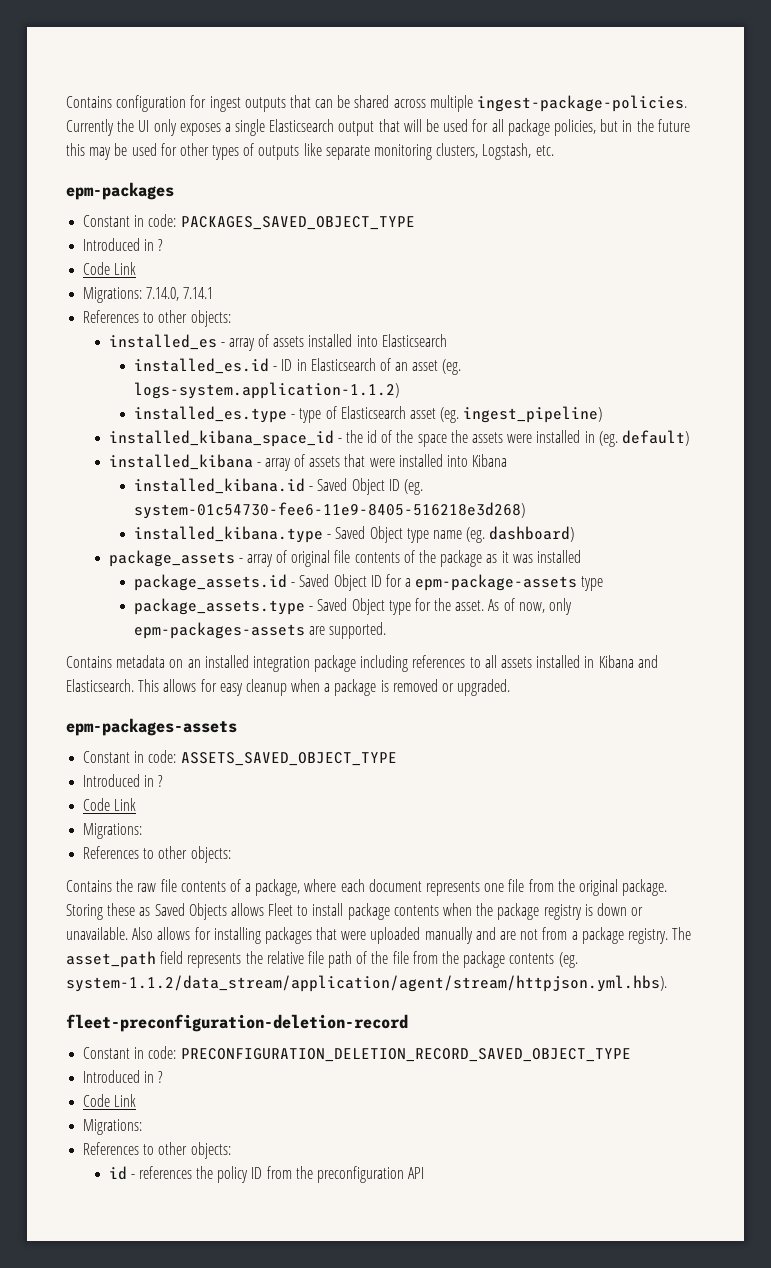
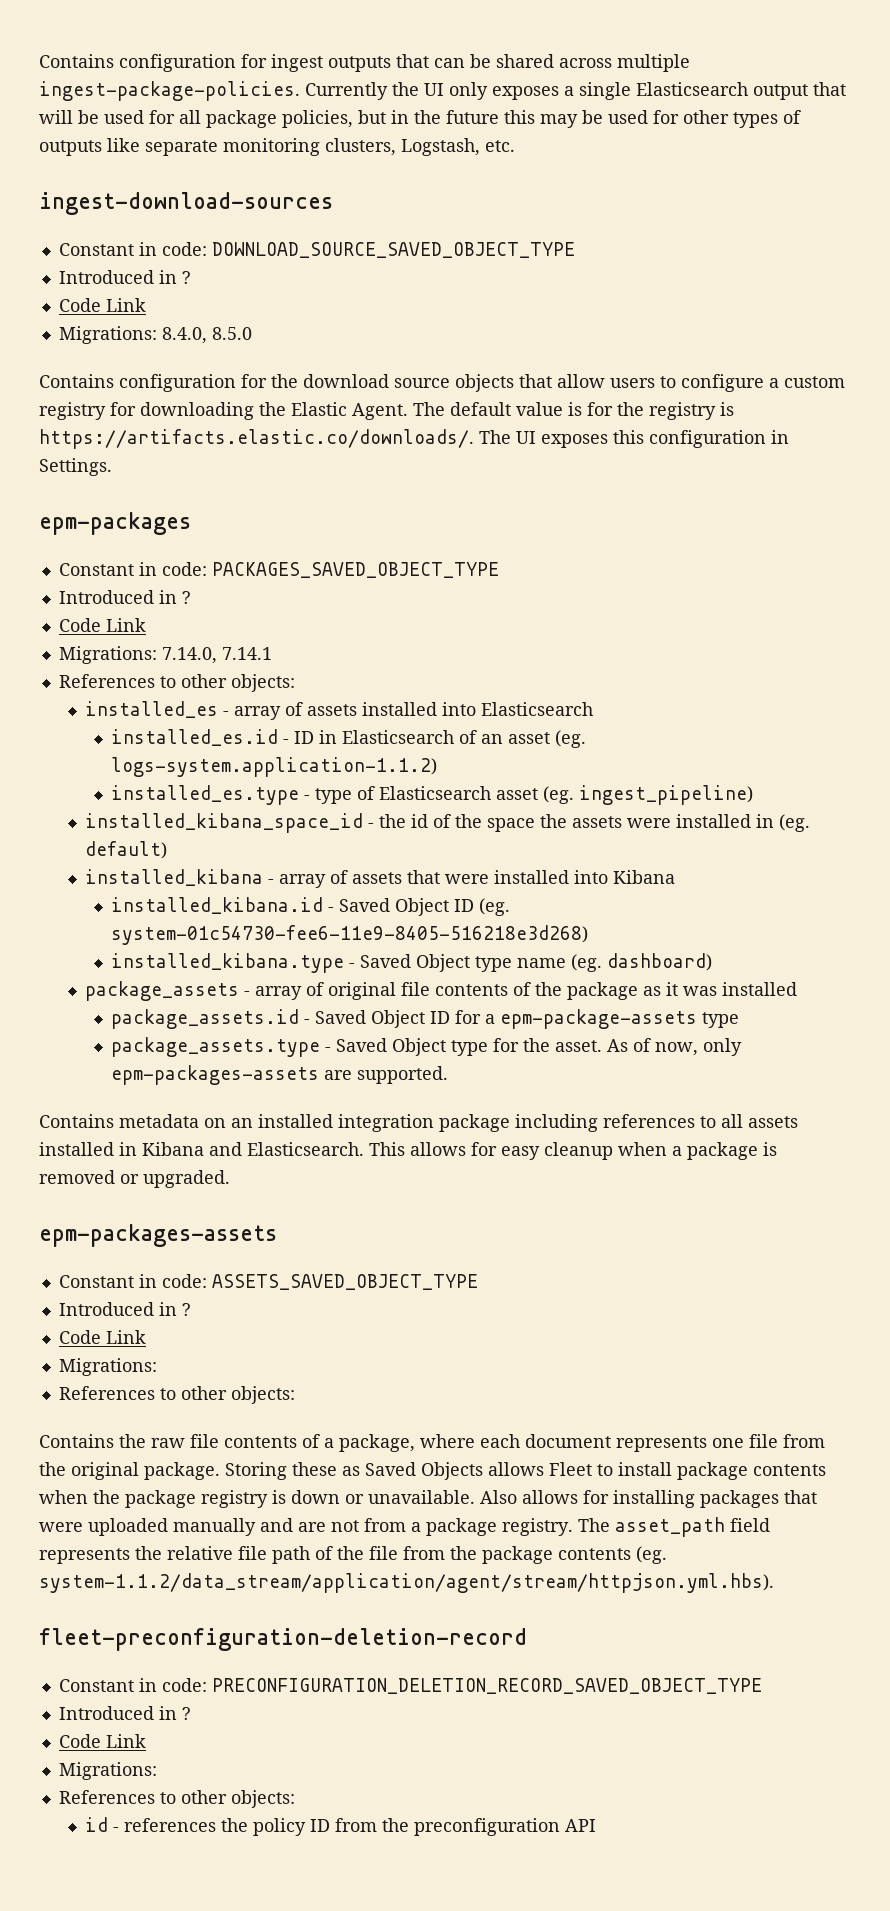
+ ingest-download-sources
+ Constant in code: DOWNLOAD_SOURCE_SAVED_OBJECT_TYPE
+ Introduced in ?
+ Code Link
+ Migrations: 8.4.0, 8.5.0
+ Contains configuration for the download source objects that allow users to configure a custom registry for downloading the Elastic Agent. The default value is for the registry is https://artifacts.elastic.co/downloads/. The UI exposes this configuration in Settings.

